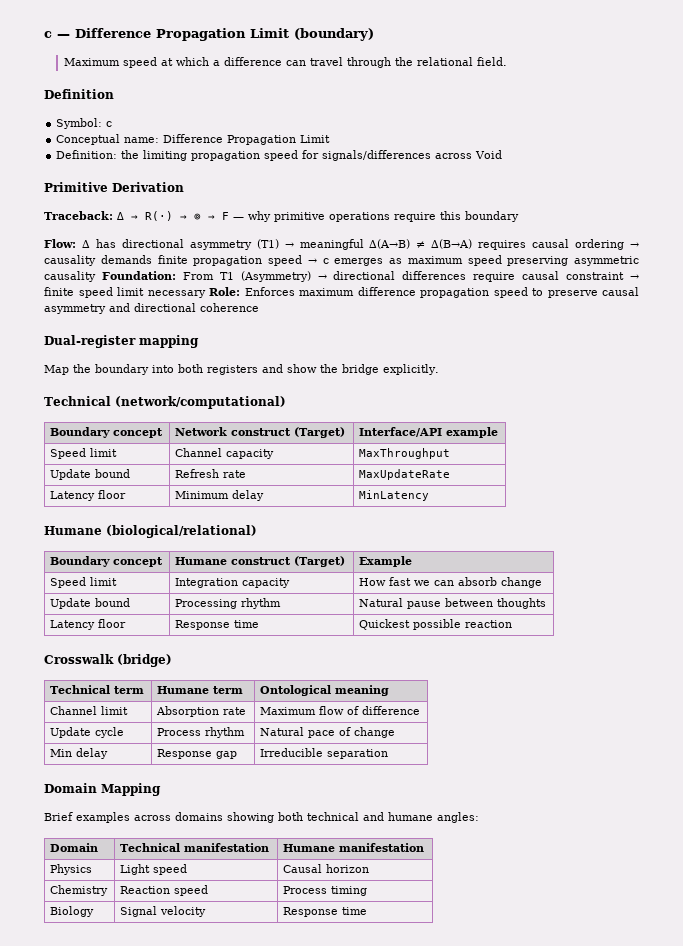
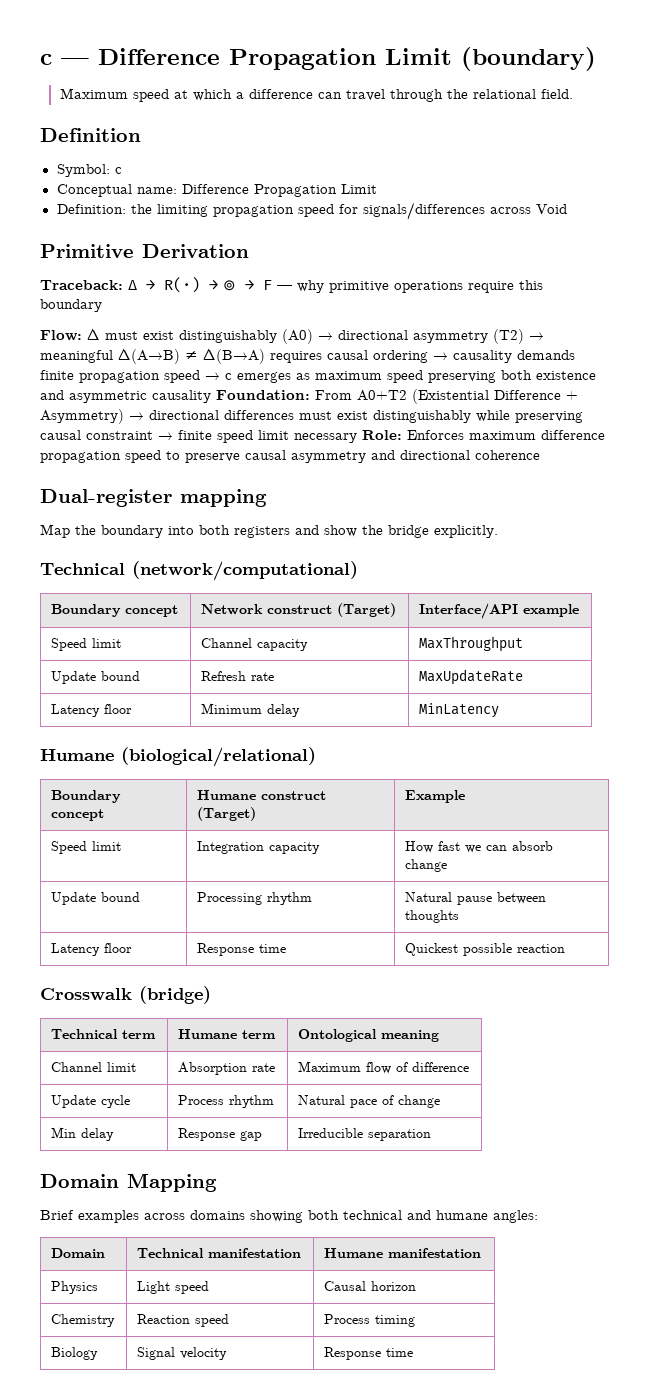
- Flow: ∆ has directional asymmetry (T1) → meaningful ∆(A→B) ≠ ∆(B→A) requires causal ordering → causality demands finite propagation speed → c emerges as maximum speed preserving asymmetric causality Foundation: From T1 (Asymmetry) → directional differences require causal constraint → finite speed limit necessary Role: Enforces maximum difference propagation speed to preserve causal asymmetry and directional coherence
+ Flow: ∆ must exist distinguishably (A0) → directional asymmetry (T2) → meaningful ∆(A→B) ≠ ∆(B→A) requires causal ordering → causality demands finite propagation speed → c emerges as maximum speed preserving both existence and asymmetric causality Foundation: From A0+T2 (Existential Difference + Asymmetry) → directional differences must exist distinguishably while preserving causal constraint → finite speed limit necessary Role: Enforces maximum difference propagation speed to preserve causal asymmetry and directional coherence

